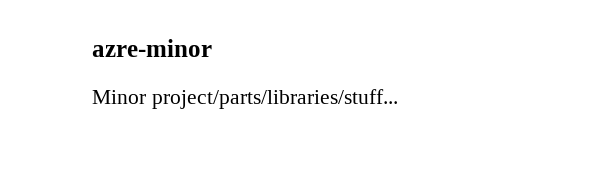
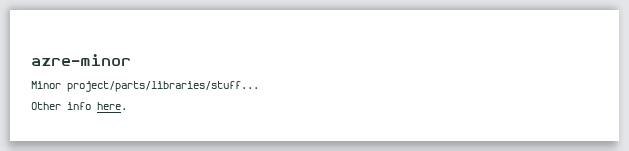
+ Other info here.

